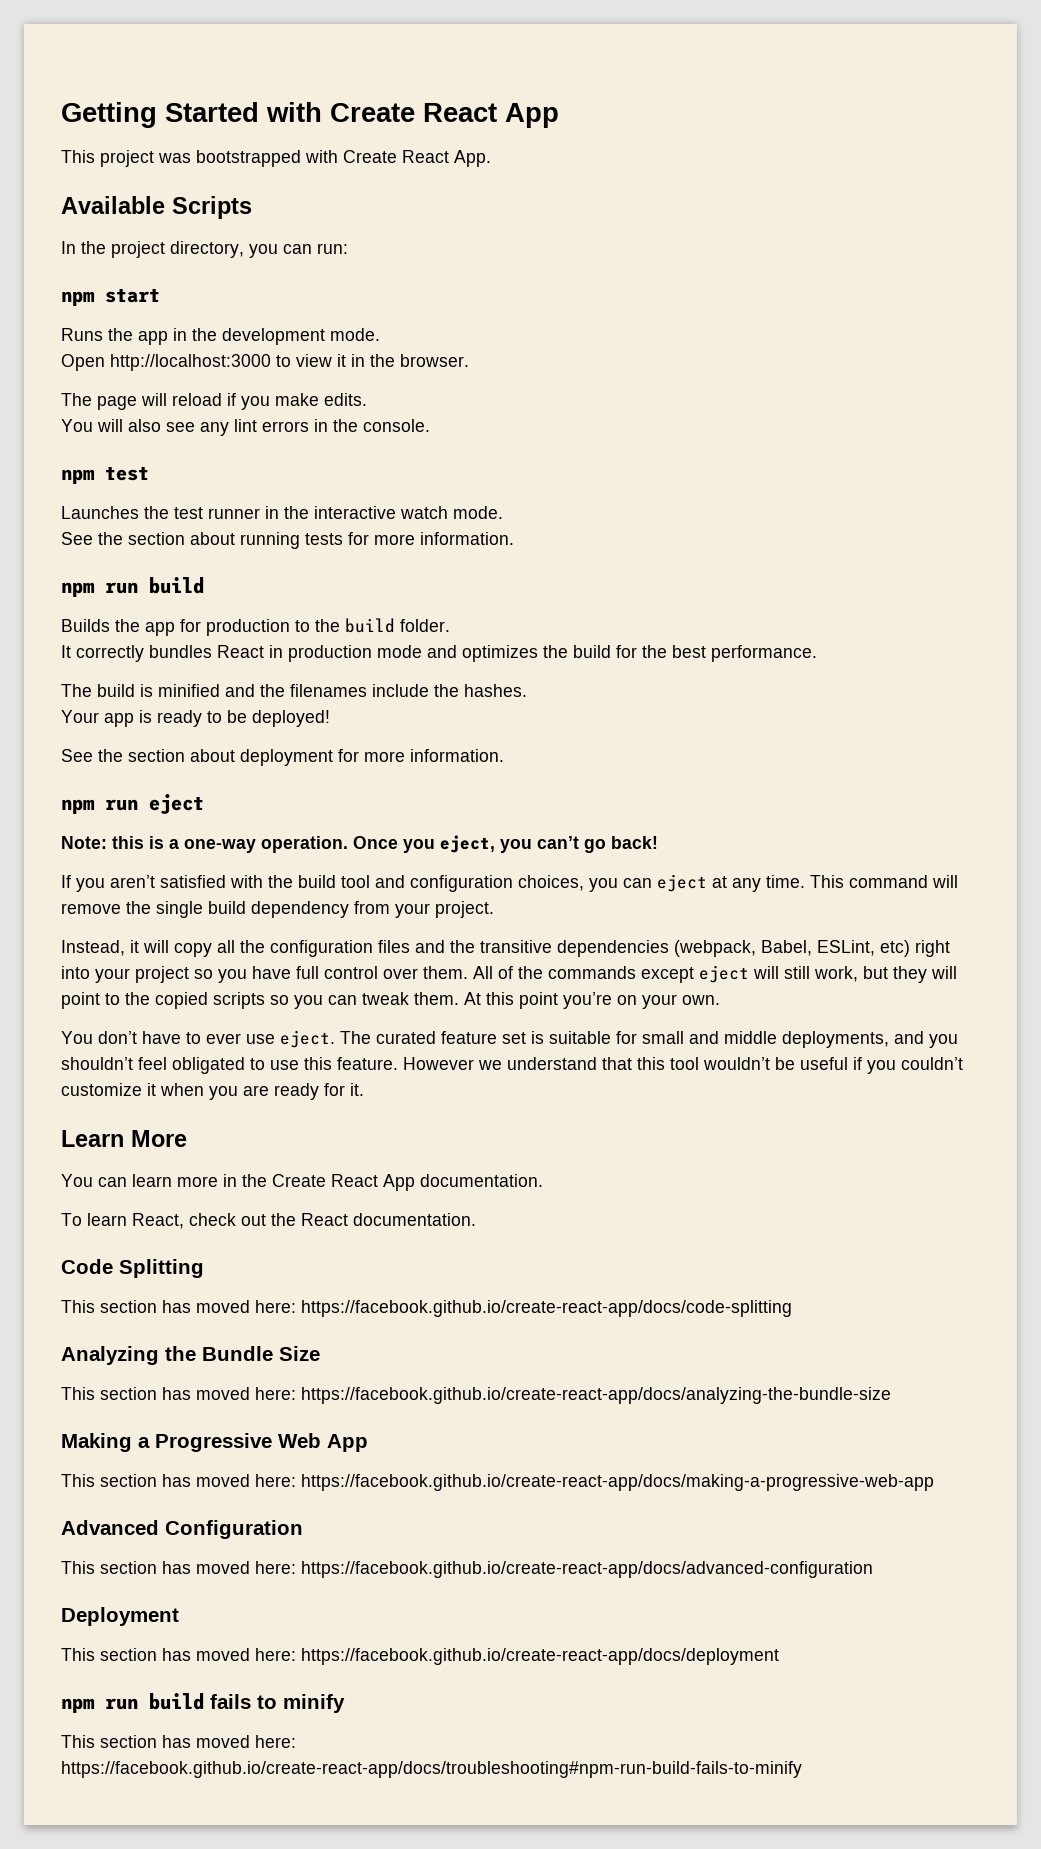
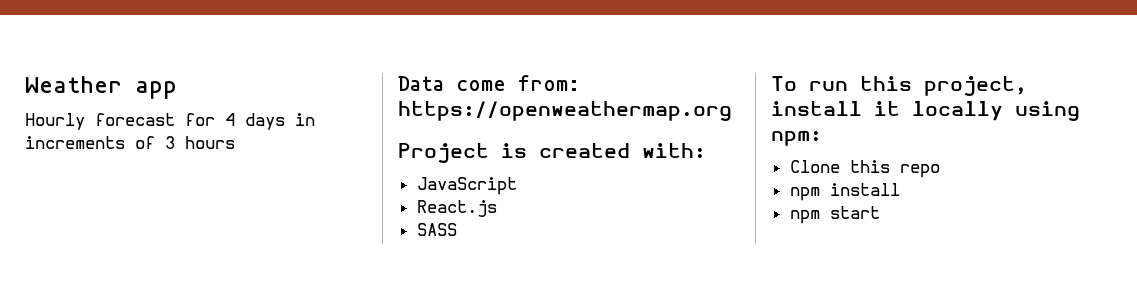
- Getting Started with Create React App
- This project was bootstrapped with Create React App.
- Available Scripts
- In the project directory, you can run:
+ Weather app
+ Hourly forecast for 4 days in increments of 3 hours
+ Data come from: https://openweathermap.org
+ Project is created with:
+ JavaScript
+ React.js
+ SASS
+ To run this project, install it locally using npm:
+ Clone this repo
+ npm install
  npm start
- Runs the app in the development mode.
- Open http://localhost:3000 to view it in the browser.
- The page will reload if you make edits.
- You will also see any lint errors in the console.
- npm test
- Launches the test runner in the interactive watch mode.
- See the section about running tests for more information.
- npm run build
- Builds the app for production to the build folder.
- It correctly bundles React in production mode and optimizes the build for the best performance.
- The build is minified and the filenames include the hashes.
- Your app is ready to be deployed!
- See the section about deployment for more information.
- npm run eject
- Note: this is a one-way operation. Once you eject, you can’t go back!
- If you aren’t satisfied with the build tool and configuration choices, you can eject at any time. This command will remove the single build dependency from your project.
- Instead, it will copy all the configuration files and the transitive dependencies (webpack, Babel, ESLint, etc) right into your project so you have full control over them. All of the commands except eject will still work, but they will point to the copied scripts so you can tweak them. At this point you’re on your own.
- You don’t have to ever use eject. The curated feature set is suitable for small and middle deployments, and you shouldn’t feel obligated to use this feature. However we understand that this tool wouldn’t be useful if you couldn’t customize it when you are ready for it.
- Learn More
- You can learn more in the Create React App documentation.
- To learn React, check out the React documentation.
- Code Splitting
- This section has moved here: https://facebook.github.io/create-react-app/docs/code-splitting
- Analyzing the Bundle Size
- This section has moved here: https://facebook.github.io/create-react-app/docs/analyzing-the-bundle-size
- Making a Progressive Web App
- This section has moved here: https://facebook.github.io/create-react-app/docs/making-a-progressive-web-app
- Advanced Configuration
- This section has moved here: https://facebook.github.io/create-react-app/docs/advanced-configuration
- Deployment
- This section has moved here: https://facebook.github.io/create-react-app/docs/deployment
- npm run build fails to minify
- This section has moved here: https://facebook.github.io/create-react-app/docs/troubleshooting#npm-run-build-fails-to-minify

